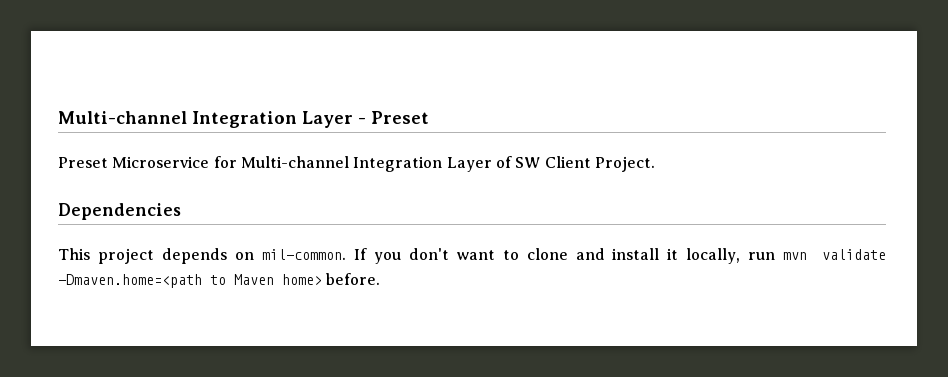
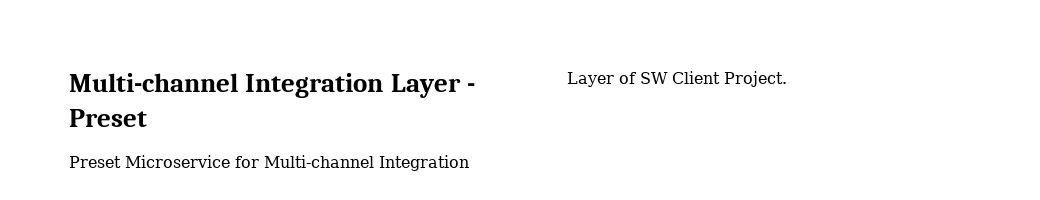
- Dependencies
- This project depends on mil-common. If you don't want to clone and install it locally, run mvn validate -Dmaven.home=<path to Maven home> before.

